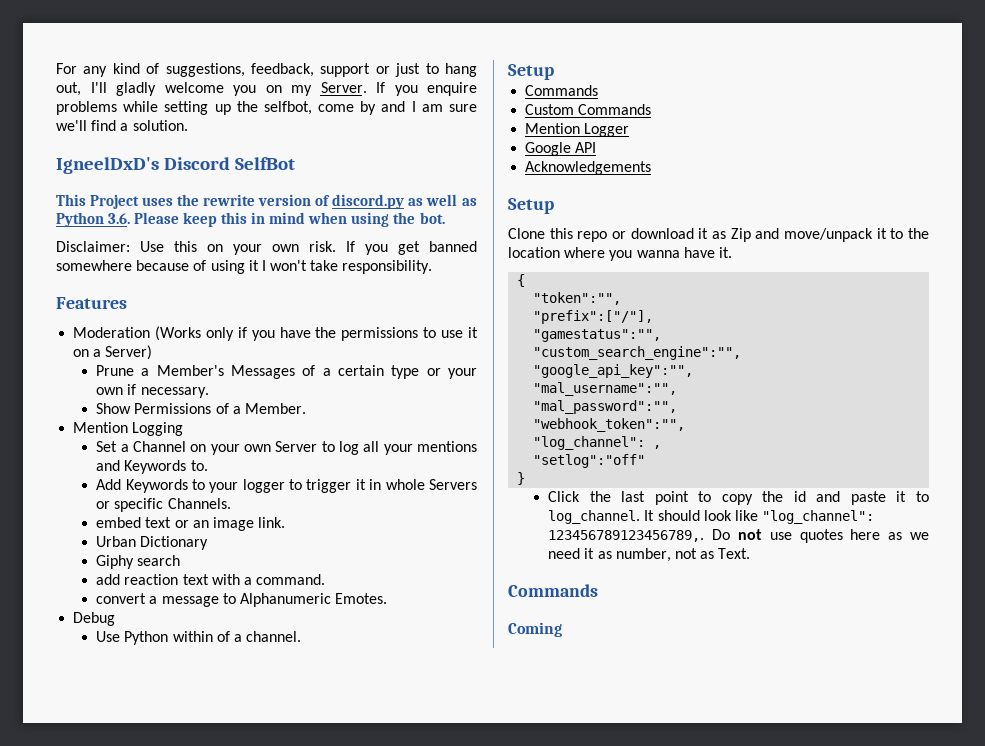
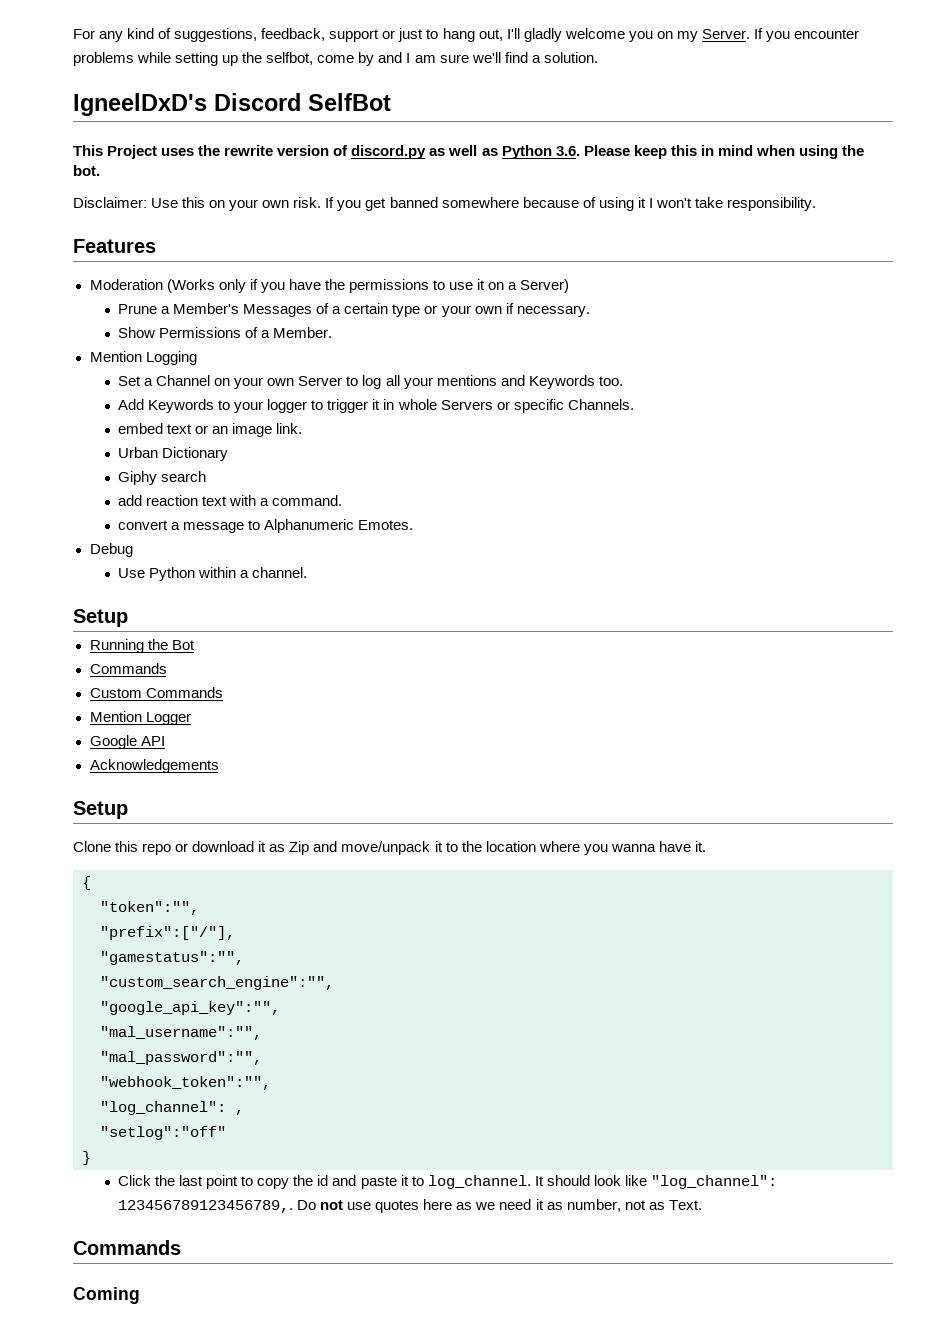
- If you enquire problems while setting up the selfbot, come by and I am sure we'll find a solution.
+ If you encounter problems while setting up the selfbot, come by and I am sure we'll find a solution.
- Set a Channel on your own Server to log all your mentions and Keywords to.
+ Set a Channel on your own Server to log all your mentions and Keywords too.
- Use Python within of a channel.
+ Use Python within a channel.
+ Running the Bot

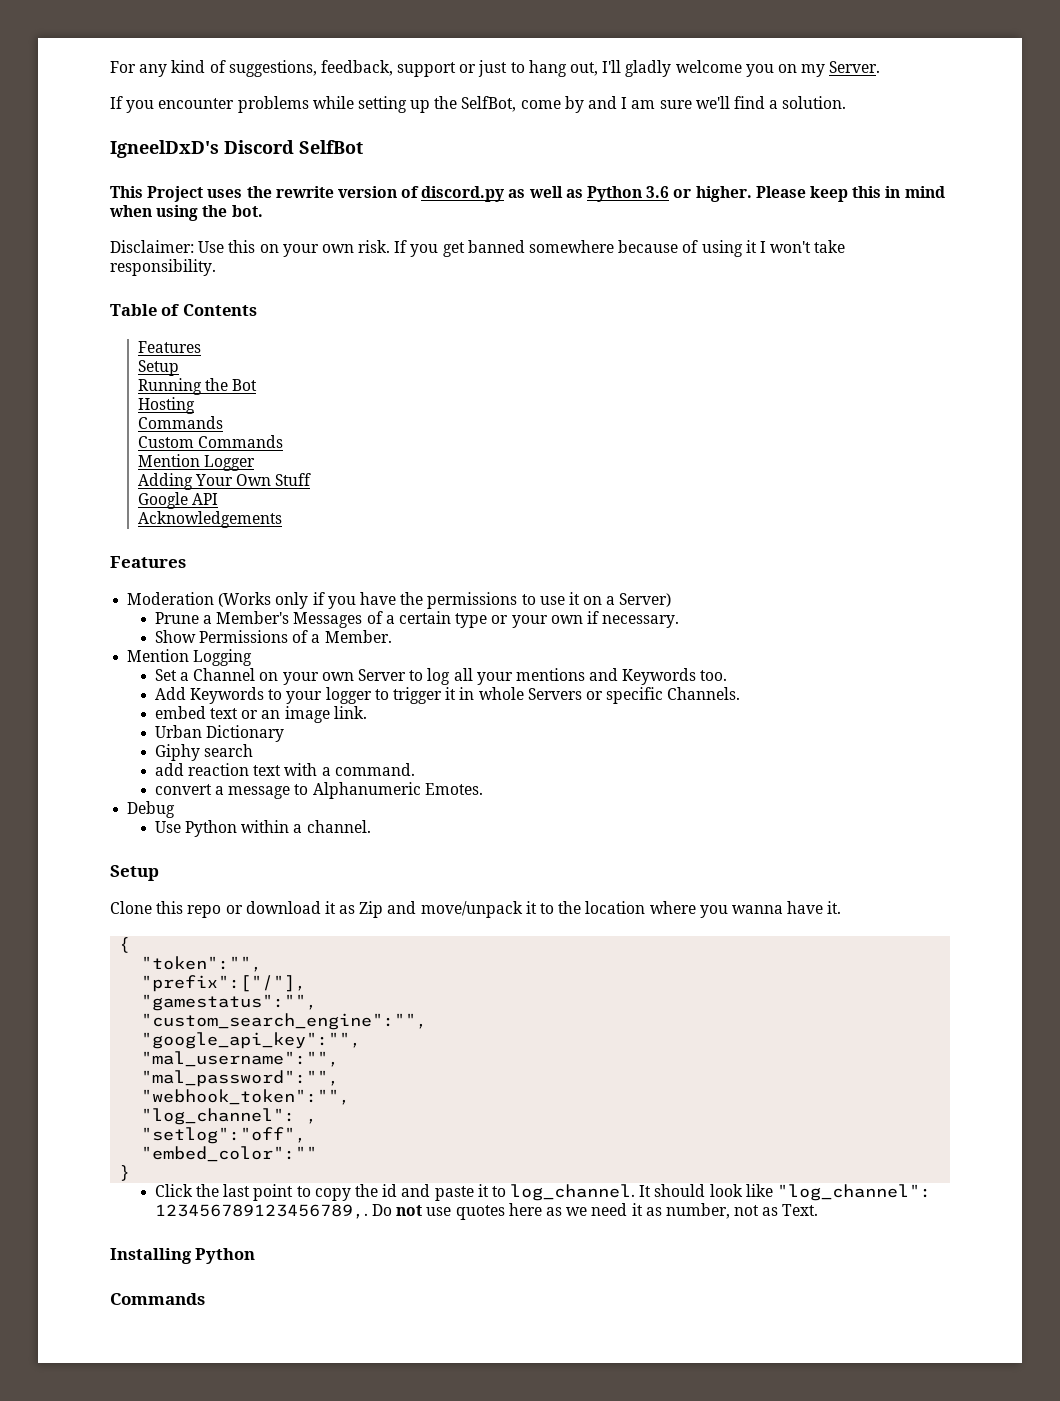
- For any kind of suggestions, feedback, support or just to hang out, I'll gladly welcome you on my Server. If you encounter problems while setting up the selfbot, come by and I am sure we'll find a solution.
+ For any kind of suggestions, feedback, support or just to hang out, I'll gladly welcome you on my Server.
+ If you encounter problems while setting up the SelfBot, come by and I am sure we'll find a solution.
- This Project uses the rewrite version of discord.py as well as Python 3.6. Please keep this in mind when using the bot.
+ This Project uses the rewrite version of discord.py as well as Python 3.6 or higher. Please keep this in mind when using the bot.
+ Table of Contents
+ Features
+ Setup
+ Running the Bot
+ Hosting
+ Commands
+ Custom Commands
+ Mention Logger
+ Adding Your Own Stuff
+ Google API
+ Acknowledgements
- Running the Bot
- Commands
- Custom Commands
- Mention Logger
- Google API
- Acknowledgements
- Setup
- "setlog":"off"
+ "setlog":"off",
+ "embed_color":""
  Do not use quotes here as we need it as number, not as Text.
+ Installing Python
  Commands
- Coming

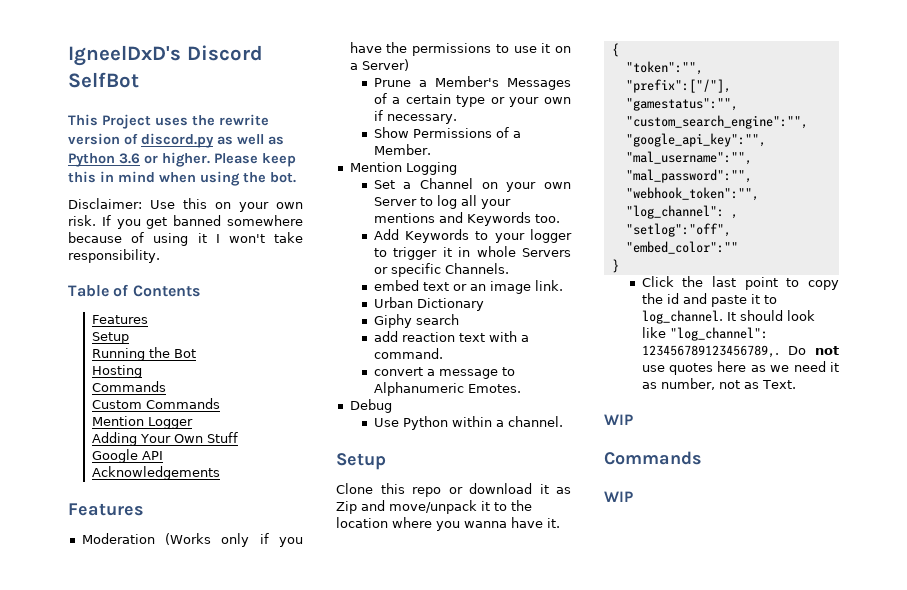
- For any kind of suggestions, feedback, support or just to hang out, I'll gladly welcome you on my Server.
- If you encounter problems while setting up the SelfBot, come by and I am sure we'll find a solution.
  Do not use quotes here as we need it as number, not as Text.
- Installing Python
+ WIP
  Commands
+ WIP

